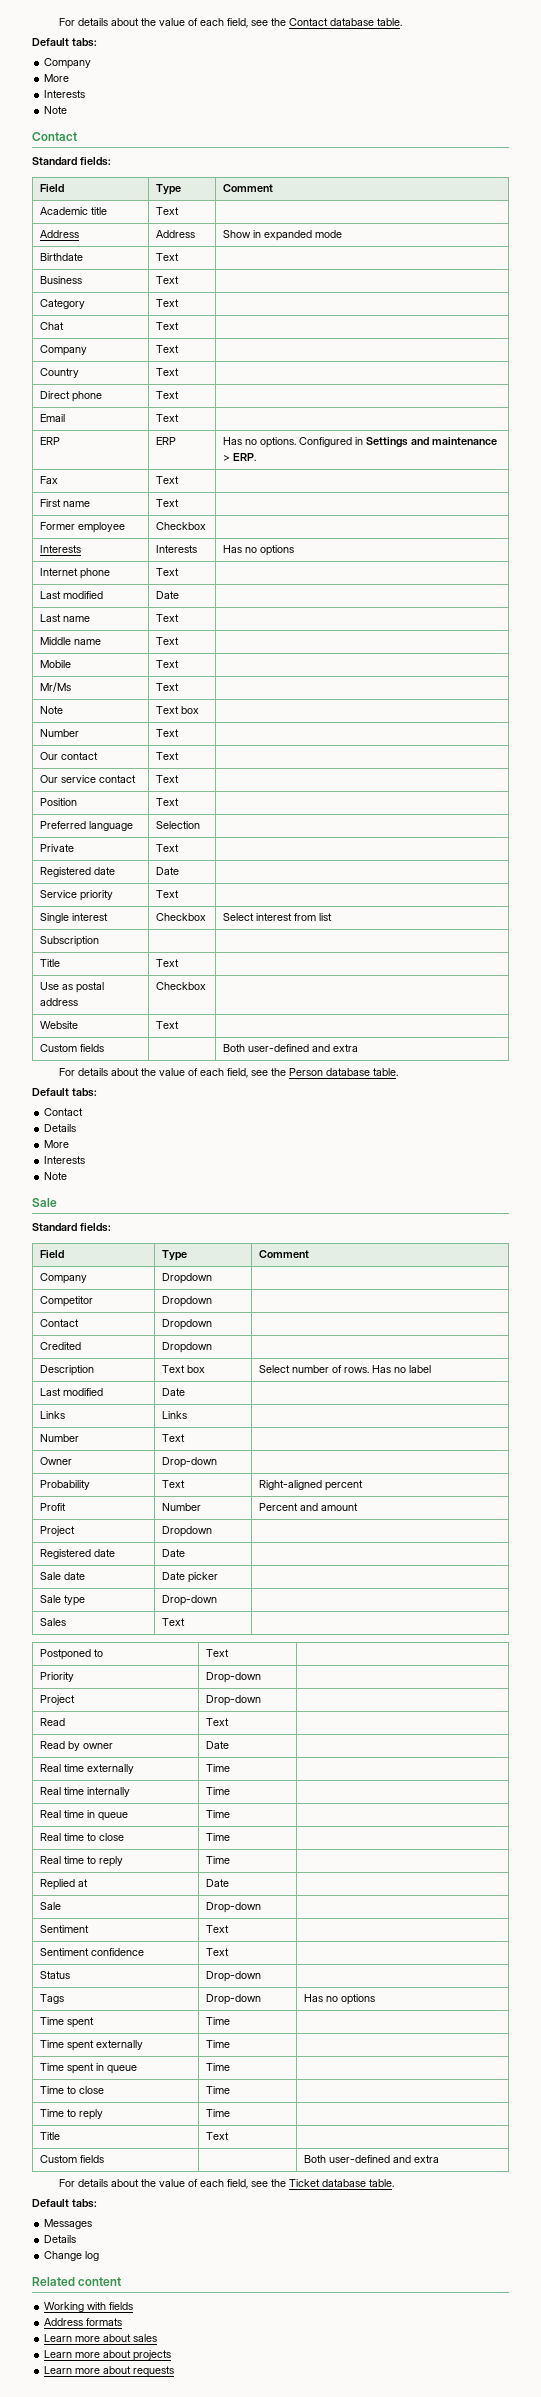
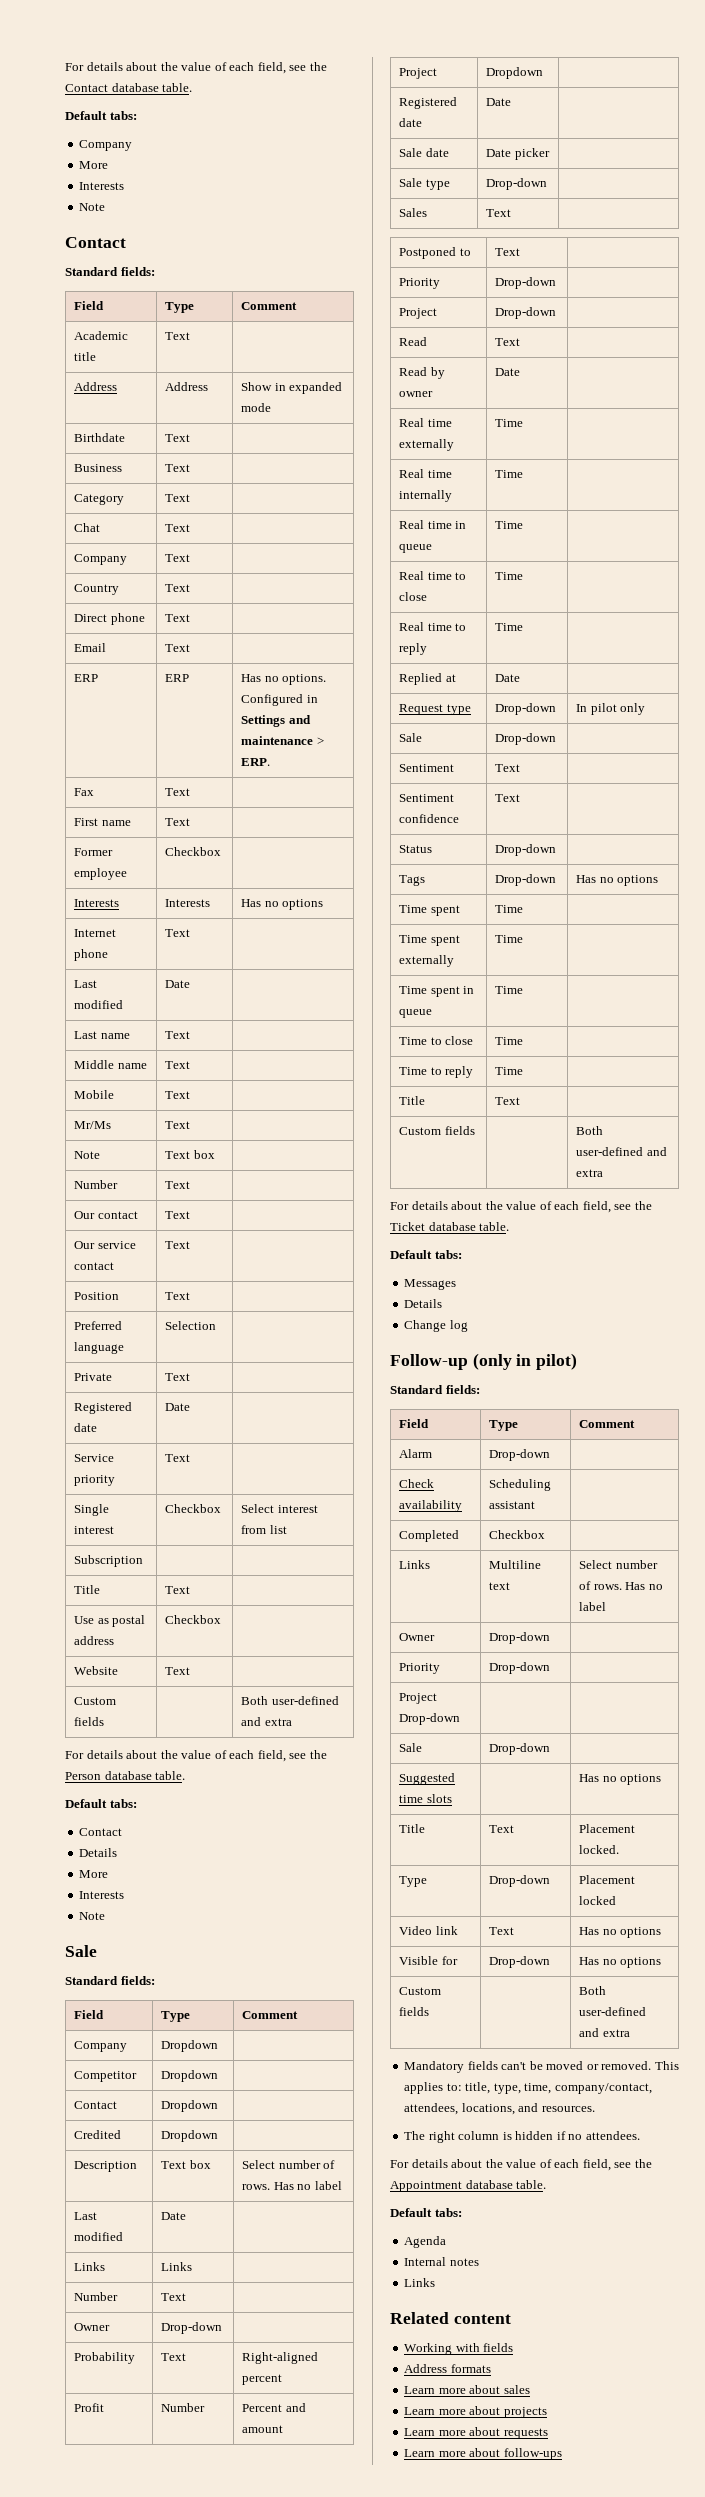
+ Request type | Drop-down | In pilot only
+ Follow-up (only in pilot)
+ Standard fields:
+ Field | Type | Comment
+ Alarm | Drop-down |
+ Check availability | Scheduling assistant |
+ Completed | Checkbox |
+ Links | Multiline text | Select number of rows. Has no label
+ Owner | Drop-down |
+ Priority | Drop-down |
+ Project Drop-down | |
+ Sale | Drop-down |
+ Suggested time slots | | Has no options
+ Title | Text | Placement locked.
+ Type | Drop-down | Placement locked
+ Video link | Text | Has no options
+ Visible for | Drop-down | Has no options
+ Custom fields | | Both user-defined and extra
+ Mandatory fields can't be moved or removed. This applies to: title, type, time, company/contact, attendees, locations, and resources.
+ The right column is hidden if no attendees.
+ For details about the value of each field, see the Appointment database table.
+ Default tabs:
+ Agenda
+ Internal notes
+ Links
+ Learn more about follow-ups

